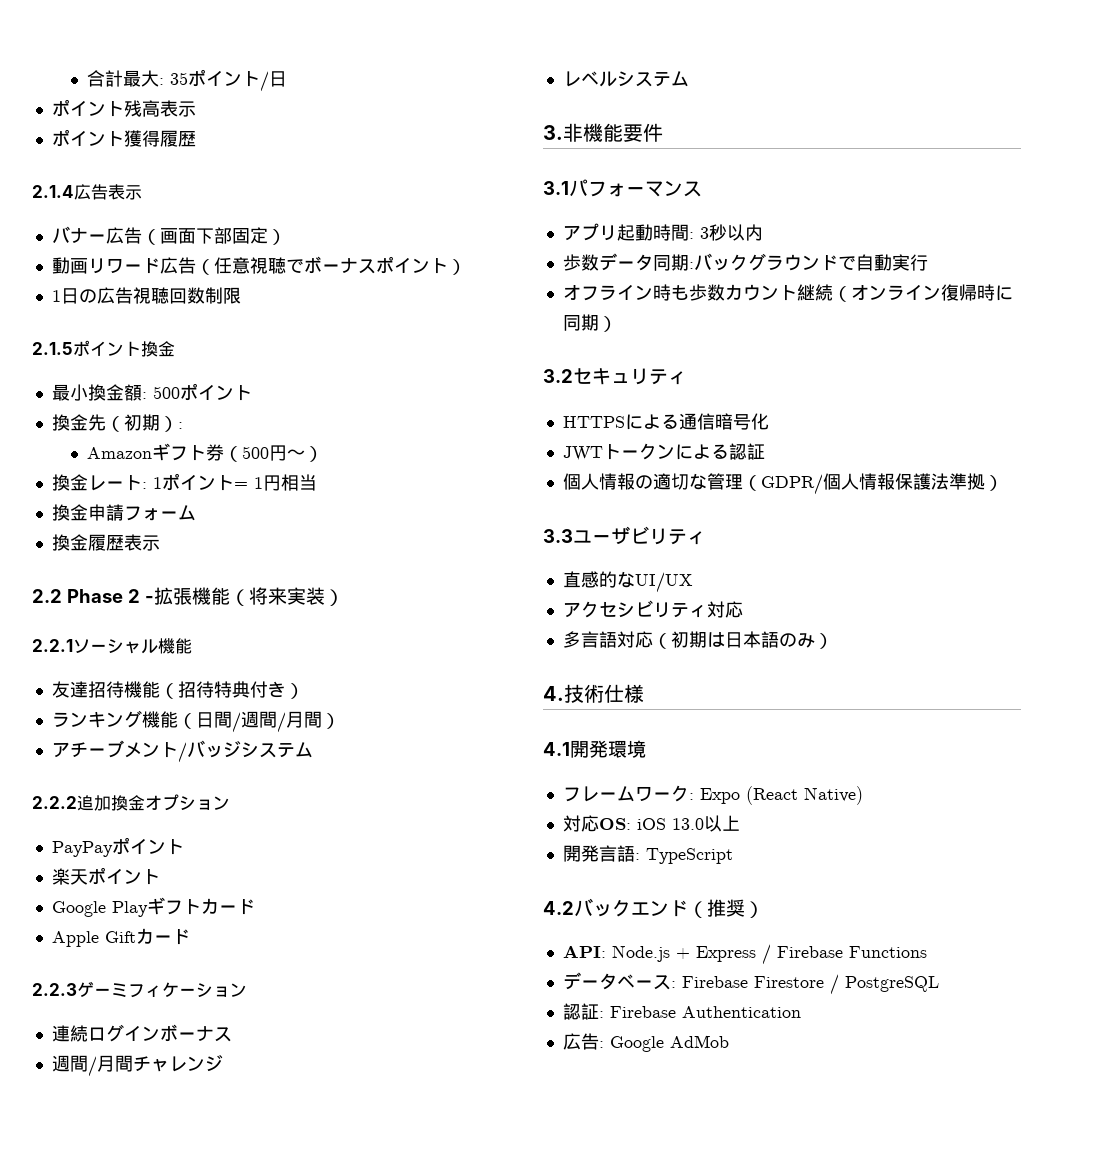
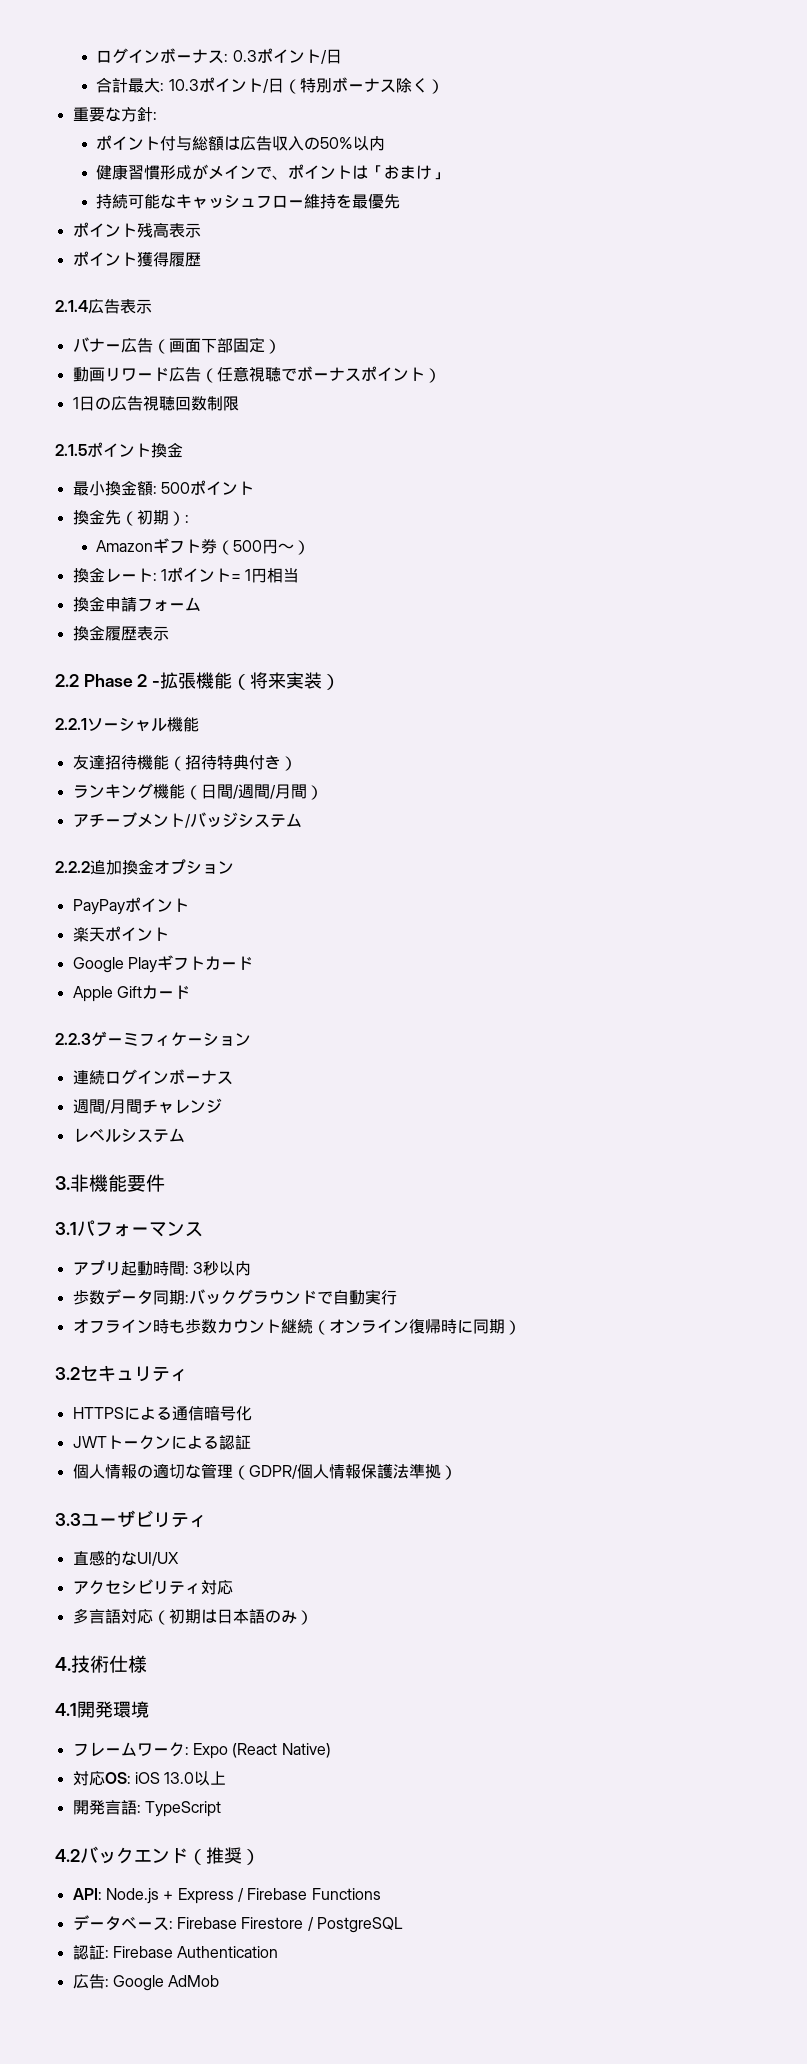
- 合計最大: 35ポイント/日
+ ログインボーナス: 0.3ポイント/日
+ 合計最大: 10.3ポイント/日（特別ボーナス除く）
+ 重要な方針:
+ ポイント付与総額は広告収入の50%以内
+ 健康習慣形成がメインで、ポイントは「おまけ」
+ 持続可能なキャッシュフロー維持を最優先

